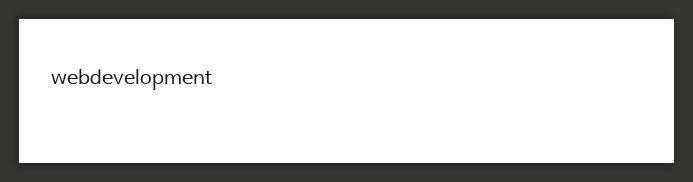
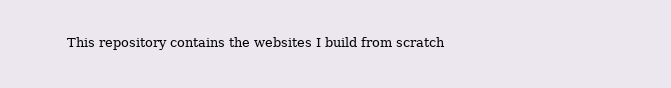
- webdevelopment
+ This repository contains the websites I build from scratch

